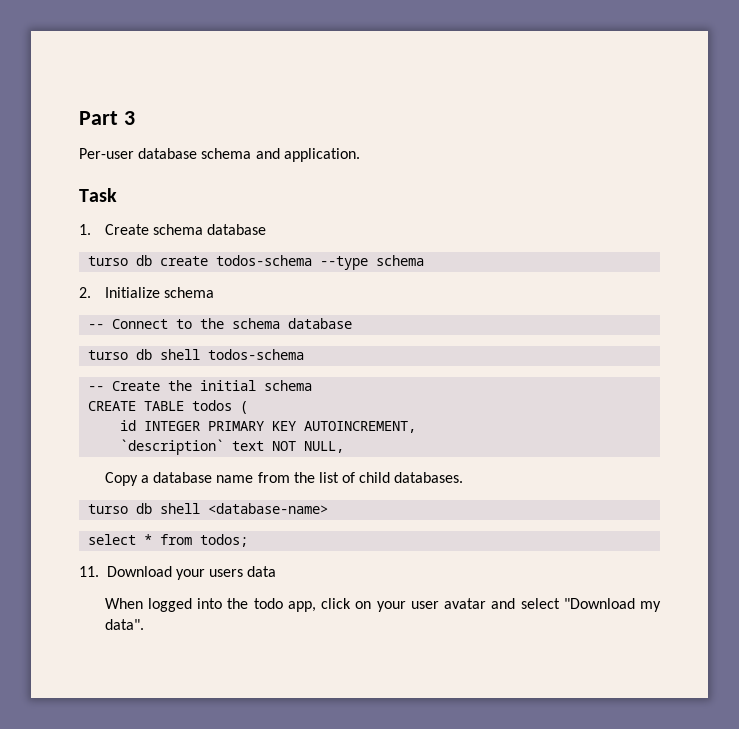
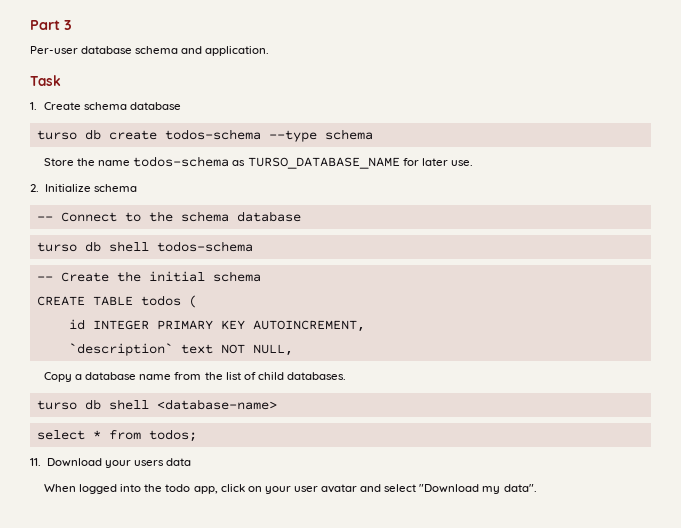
+ Store the name todos-schema as TURSO_DATABASE_NAME for later use.

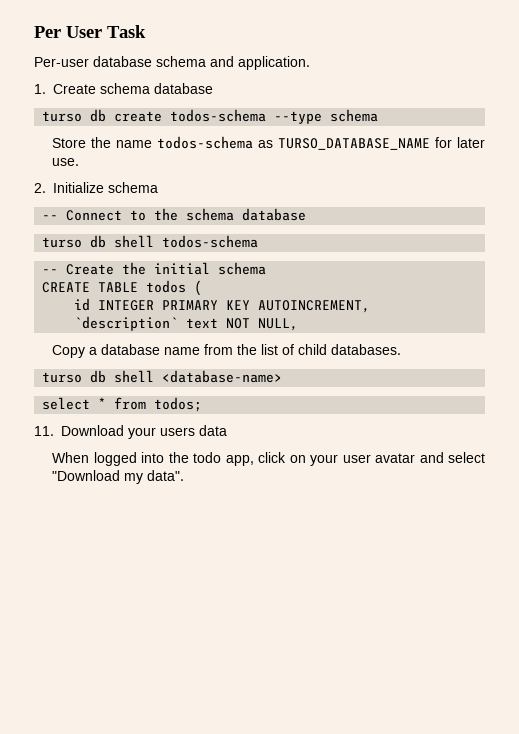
- Part 3
+ Per User Task
- Task

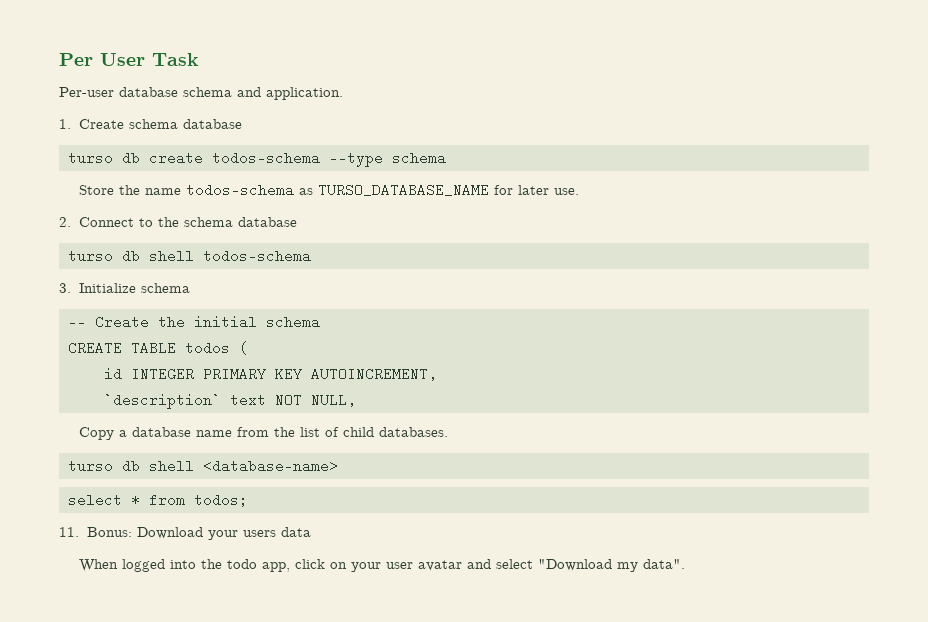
- 2. Initialize schema
- -- Connect to the schema database
+ 2. Connect to the schema database
+ 3. Initialize schema
- 11. Download your users data
+ 11. Bonus: Download your users data

